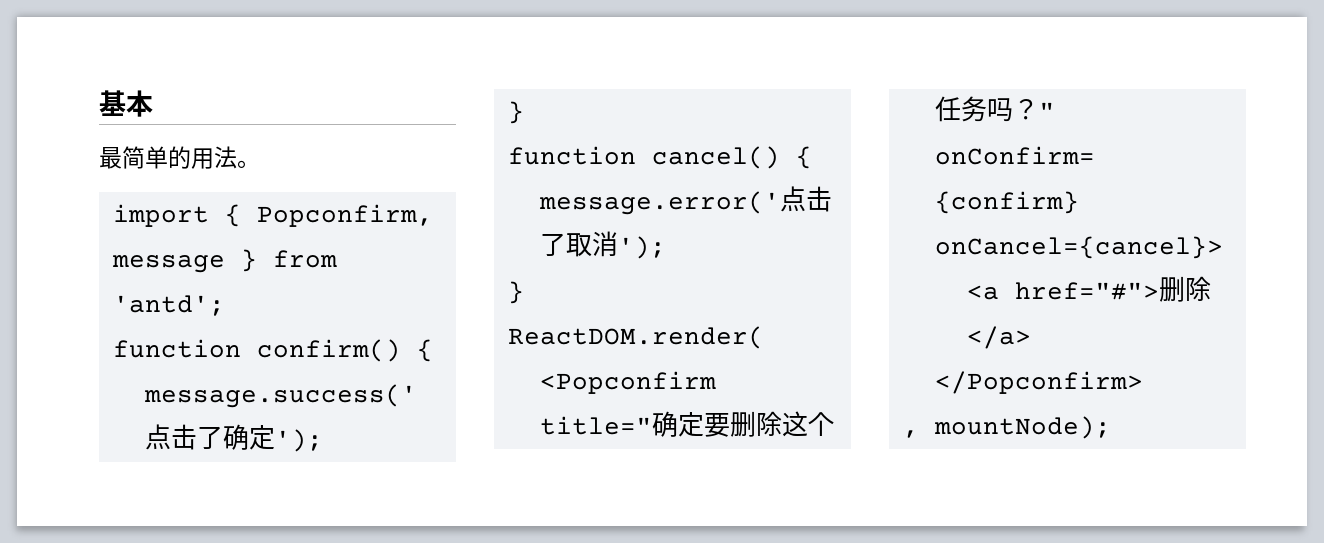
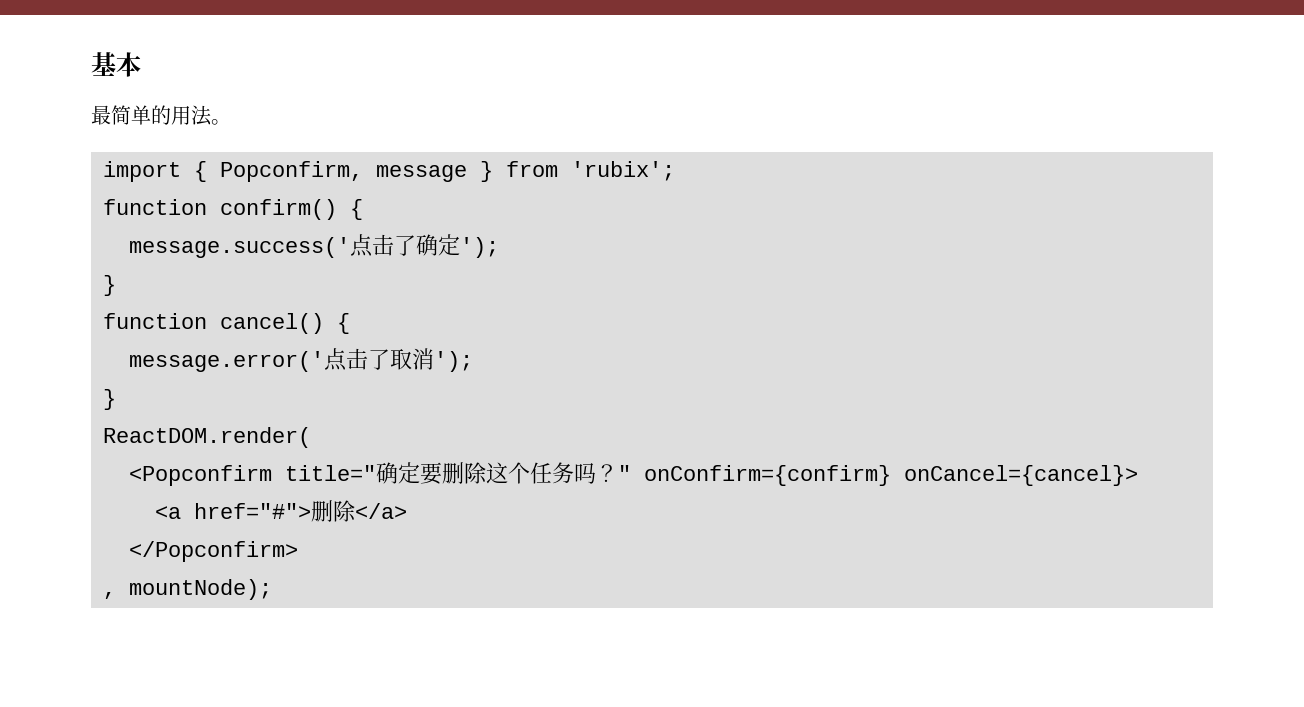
- import { Popconfirm, message } from 'antd';
+ import { Popconfirm, message } from 'rubix';

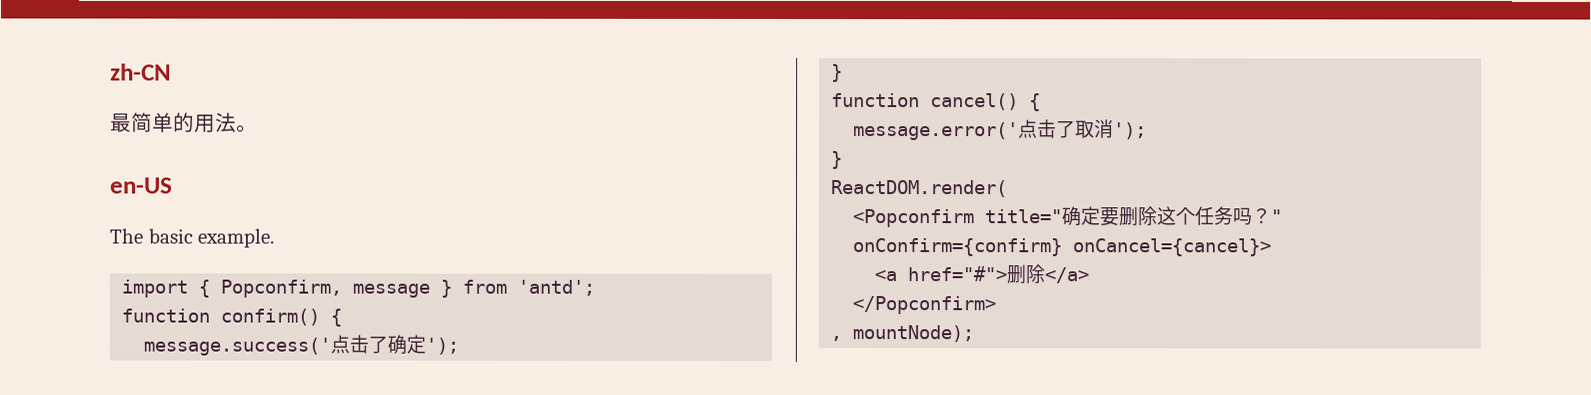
- 基本
+ zh-CN
+ en-US
+ The basic example.
- import { Popconfirm, message } from 'rubix';
+ import { Popconfirm, message } from 'antd';

